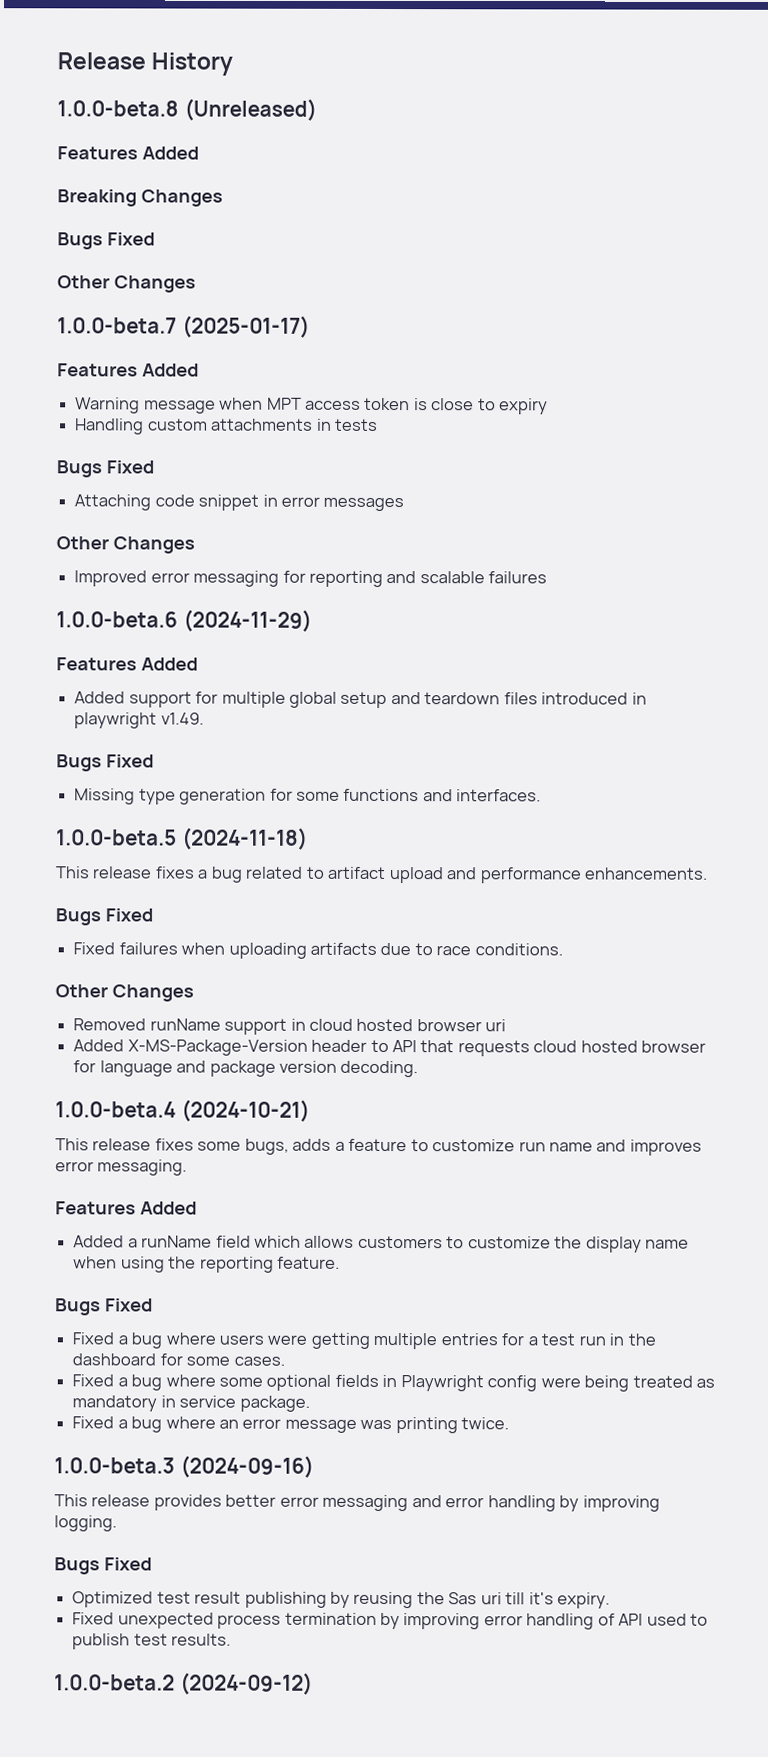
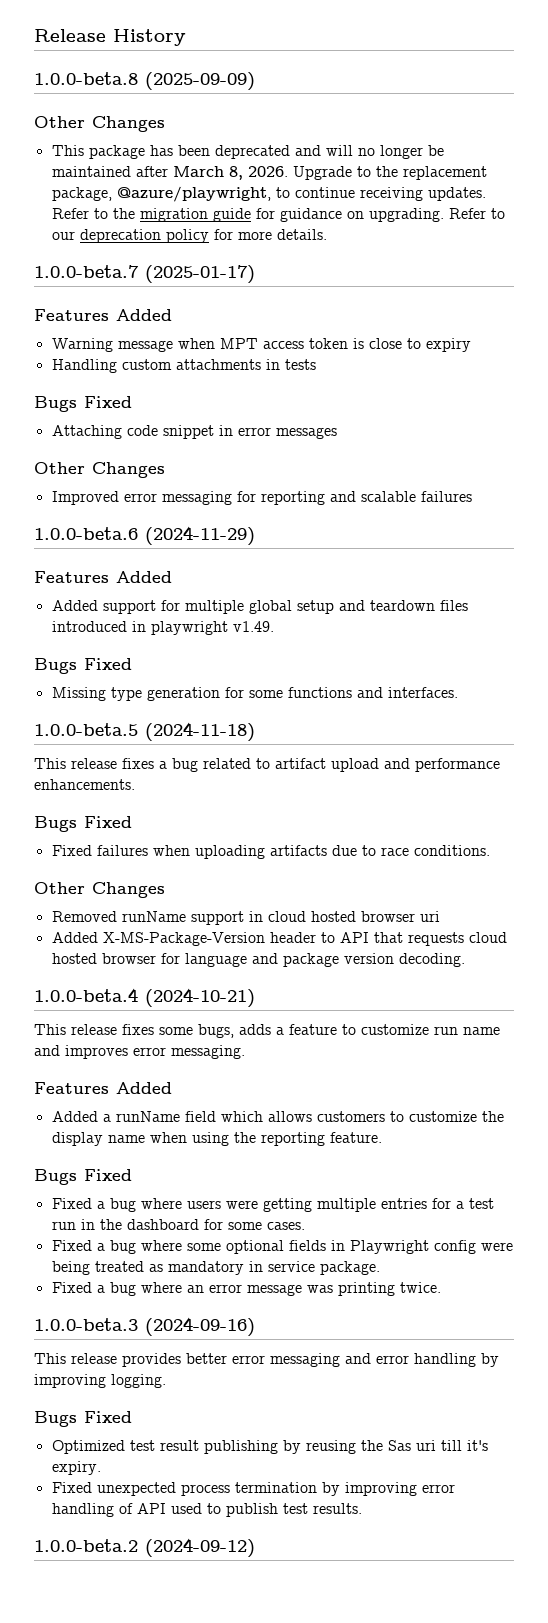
- 1.0.0-beta.8 (Unreleased)
- Features Added
- Breaking Changes
- Bugs Fixed
+ 1.0.0-beta.8 (2025-09-09)
  Other Changes
+ This package has been deprecated and will no longer be maintained after March 8, 2026. Upgrade to the replacement package, @azure/playwright, to continue receiving updates. Refer to the migration guide for guidance on upgrading. Refer to our deprecation policy for more details.

